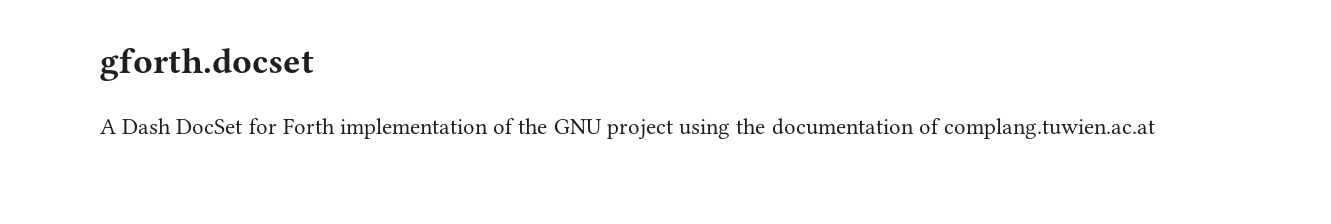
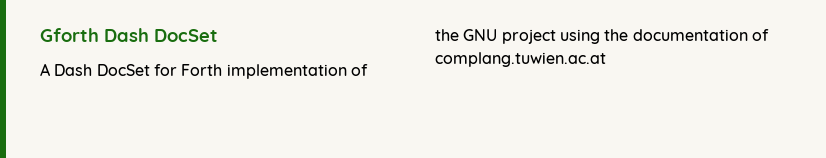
- gforth.docset
+ Gforth Dash DocSet

